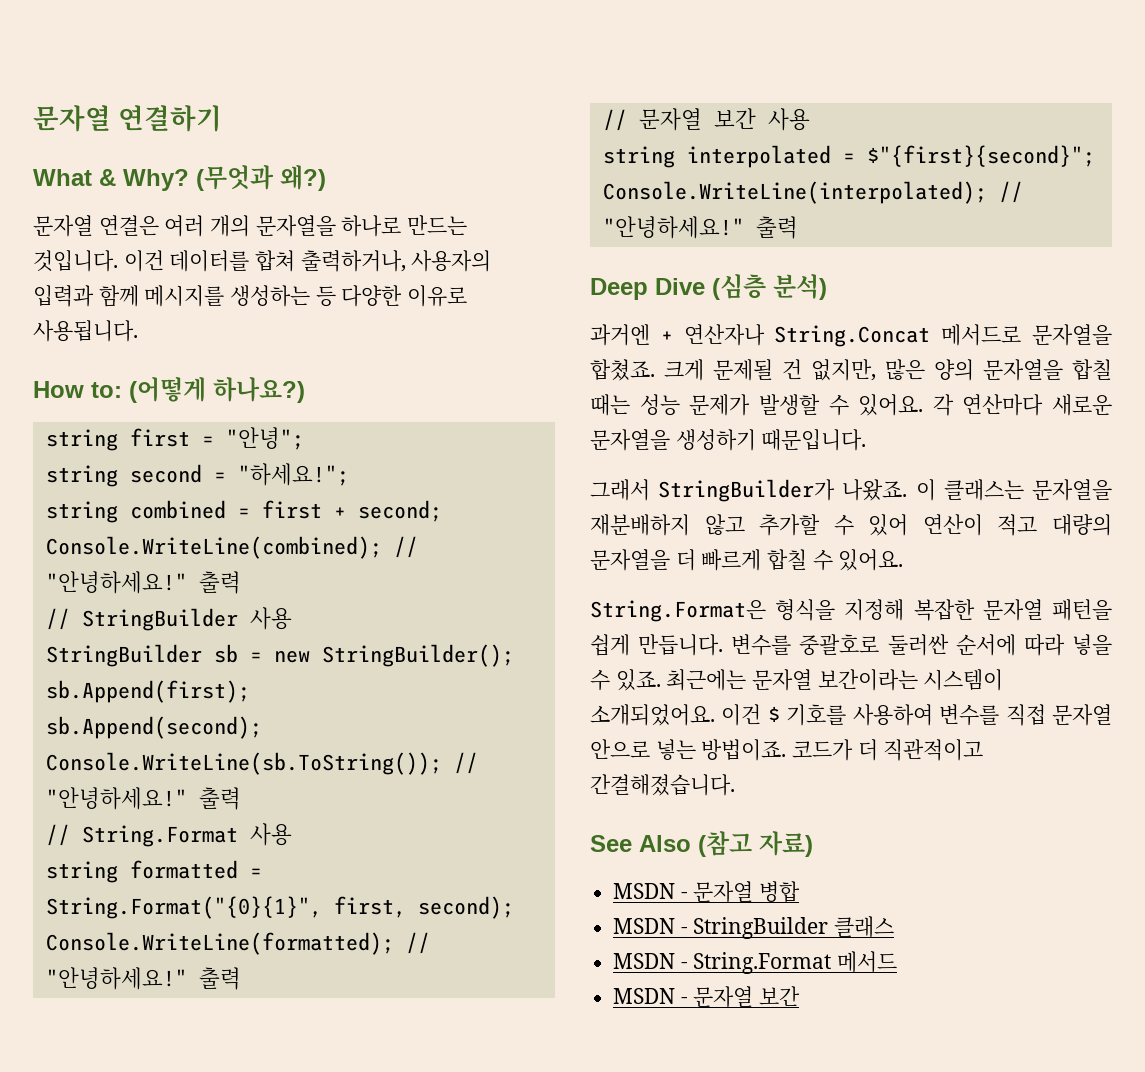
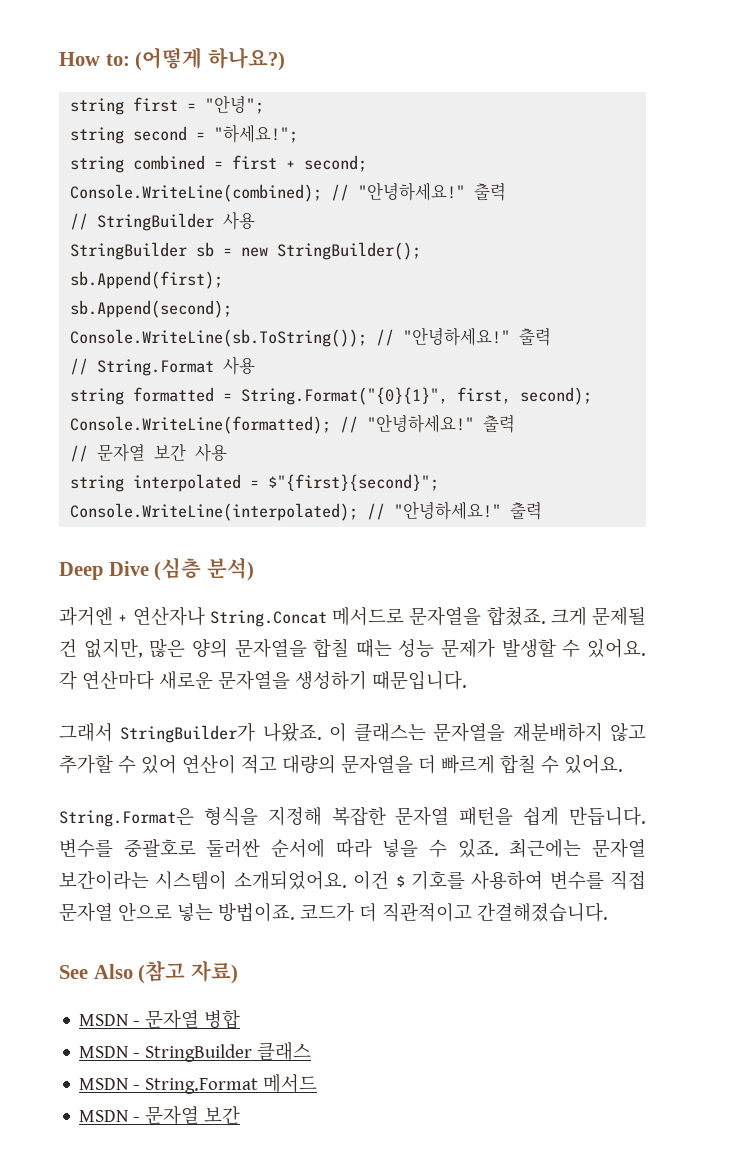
- 문자열 연결하기
- What & Why? (무엇과 왜?)
- 문자열 연결은 여러 개의 문자열을 하나로 만드는 것입니다. 이건 데이터를 합쳐 출력하거나, 사용자의 입력과 함께 메시지를 생성하는 등 다양한 이유로 사용됩니다.

